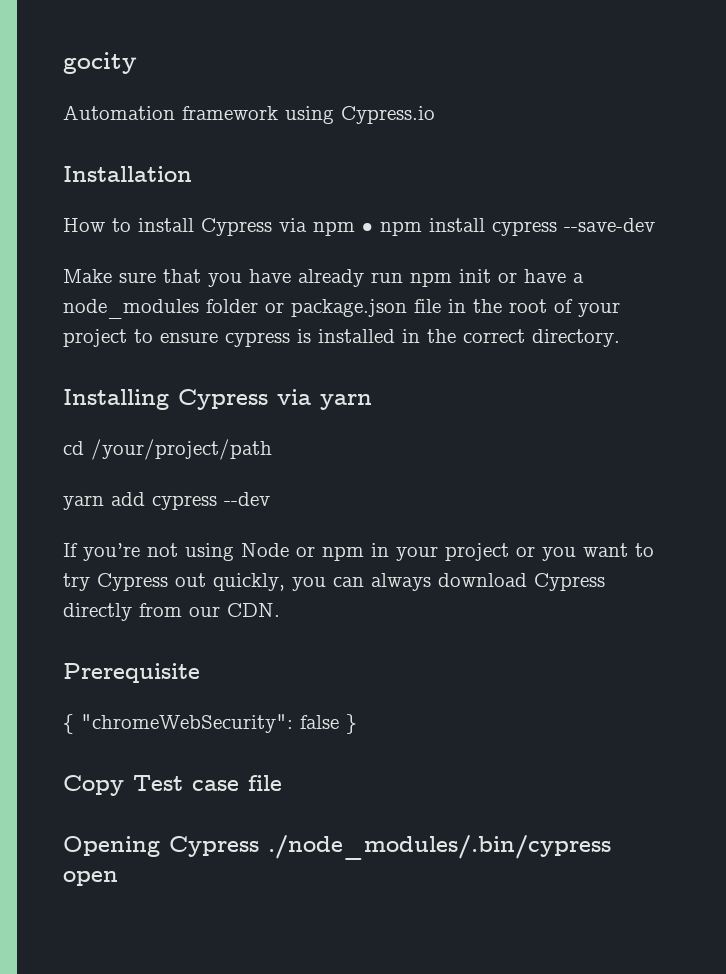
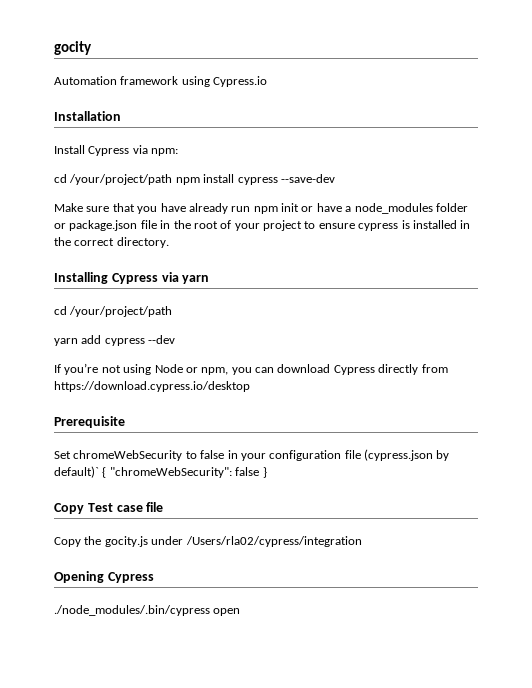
- How to install Cypress via npm • npm install cypress --save-dev
+ Install Cypress via npm:
+ cd /your/project/path npm install cypress --save-dev
- If you’re not using Node or npm in your project or you want to try Cypress out quickly, you can always download Cypress directly from our CDN.
+ If you’re not using Node or npm, you can download Cypress directly from https://download.cypress.io/desktop
- { "chromeWebSecurity": false }
+ Set chromeWebSecurity to false in your configuration file (cypress.json by default)` { "chromeWebSecurity": false }
+ Copy the gocity.js under /Users/rla02/cypress/integration
- Opening Cypress ./node_modules/.bin/cypress open
+ Opening Cypress
+ ./node_modules/.bin/cypress open

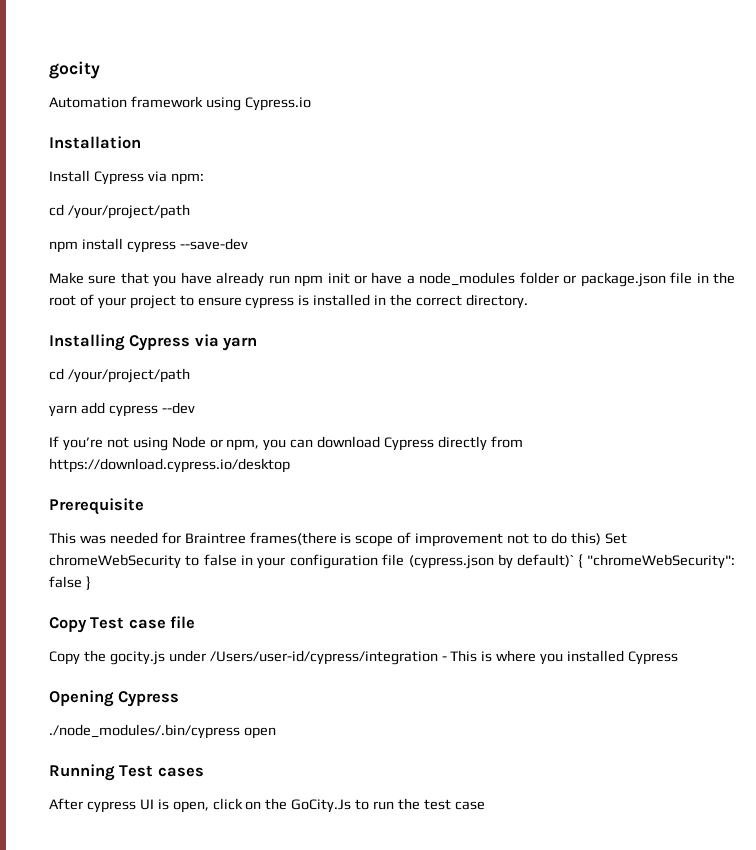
  Install Cypress via npm:
- cd /your/project/path npm install cypress --save-dev
+ cd /your/project/path
+ npm install cypress --save-dev
- Set chromeWebSecurity to false in your configuration file (cypress.json by default)` { "chromeWebSecurity": false }
+ This was needed for Braintree frames(there is scope of improvement not to do this) Set chromeWebSecurity to false in your configuration file (cypress.json by default)` { "chromeWebSecurity": false }
- Copy the gocity.js under /Users/rla02/cypress/integration
+ Copy the gocity.js under /Users/user-id/cypress/integration - This is where you installed Cypress
  Opening Cypress
  ./node_modules/.bin/cypress open
+ Running Test cases
+ After cypress UI is open, click on the GoCity.Js to run the test case

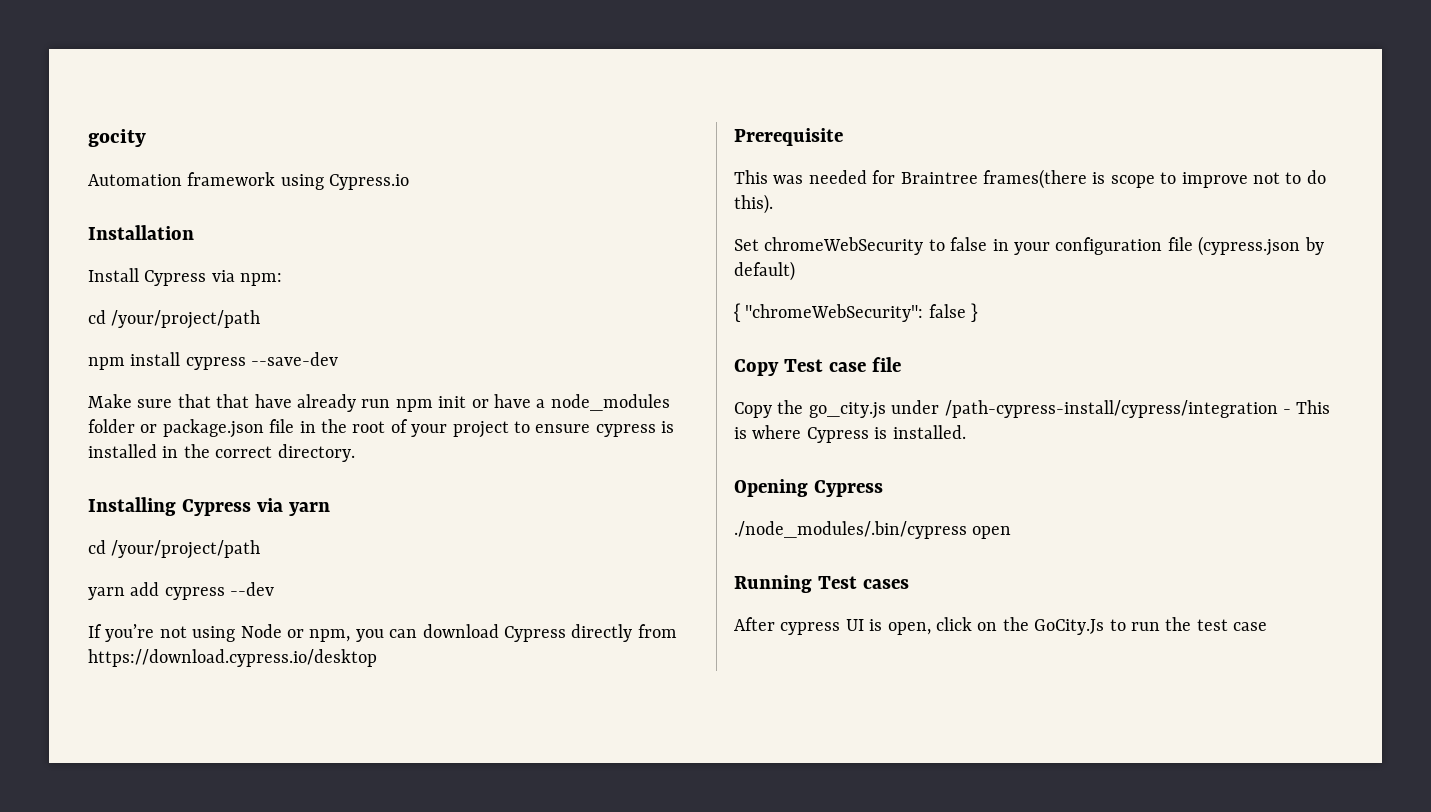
- Make sure that you have already run npm init or have a node_modules folder or package.json file in the root of your project to ensure cypress is installed in the correct directory.
+ Make sure that that have already run npm init or have a node_modules folder or package.json file in the root of your project to ensure cypress is installed in the correct directory.
- This was needed for Braintree frames(there is scope of improvement not to do this) Set chromeWebSecurity to false in your configuration file (cypress.json by default)` { "chromeWebSecurity": false }
+ This was needed for Braintree frames(there is scope to improve not to do this).
+ Set chromeWebSecurity to false in your configuration file (cypress.json by default)
+ { "chromeWebSecurity": false }
- Copy the gocity.js under /Users/user-id/cypress/integration - This is where you installed Cypress
+ Copy the go_city.js under /path-cypress-install/cypress/integration - This is where Cypress is installed.

